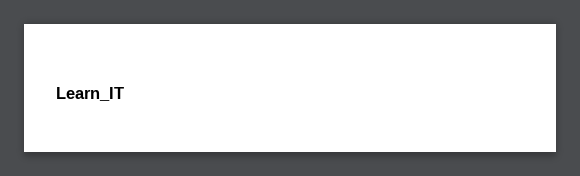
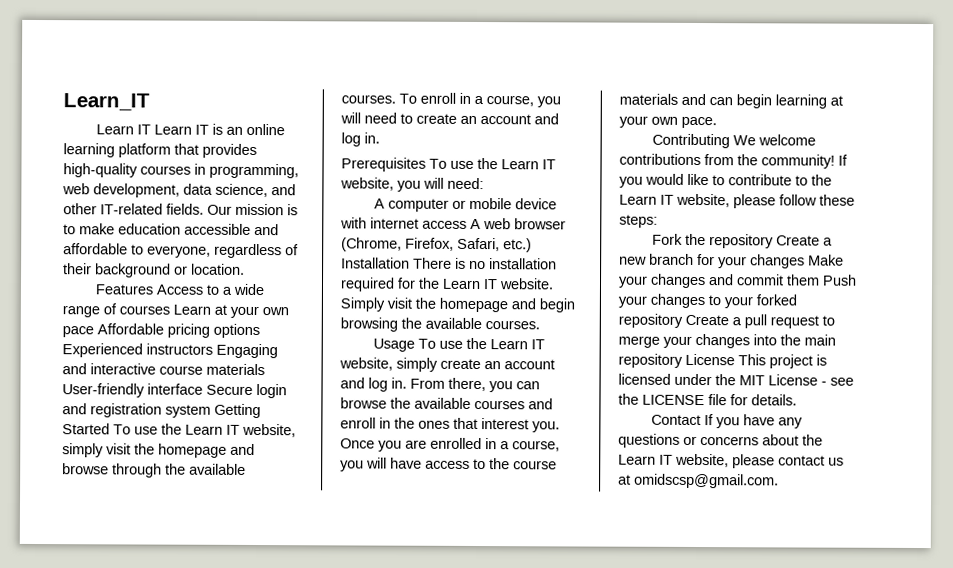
+ Learn IT Learn IT is an online learning platform that provides high-quality courses in programming, web development, data science, and other IT-related fields. Our mission is to make education accessible and affordable to everyone, regardless of their background or location.
+ Features Access to a wide range of courses Learn at your own pace Affordable pricing options Experienced instructors Engaging and interactive course materials User-friendly interface Secure login and registration system Getting Started To use the Learn IT website, simply visit the homepage and browse through the available courses. To enroll in a course, you will need to create an account and log in.
+ Prerequisites To use the Learn IT website, you will need:
+ A computer or mobile device with internet access A web browser (Chrome, Firefox, Safari, etc.) Installation There is no installation required for the Learn IT website. Simply visit the homepage and begin browsing the available courses.
+ Usage To use the Learn IT website, simply create an account and log in. From there, you can browse the available courses and enroll in the ones that interest you. Once you are enrolled in a course, you will have access to the course materials and can begin learning at your own pace.
+ Contributing We welcome contributions from the community! If you would like to contribute to the Learn IT website, please follow these steps:
+ Fork the repository Create a new branch for your changes Make your changes and commit them Push your changes to your forked repository Create a pull request to merge your changes into the main repository License This project is licensed under the MIT License - see the LICENSE file for details.
+ Contact If you have any questions or concerns about the Learn IT website, please contact us at omidscsp@gmail.com.

